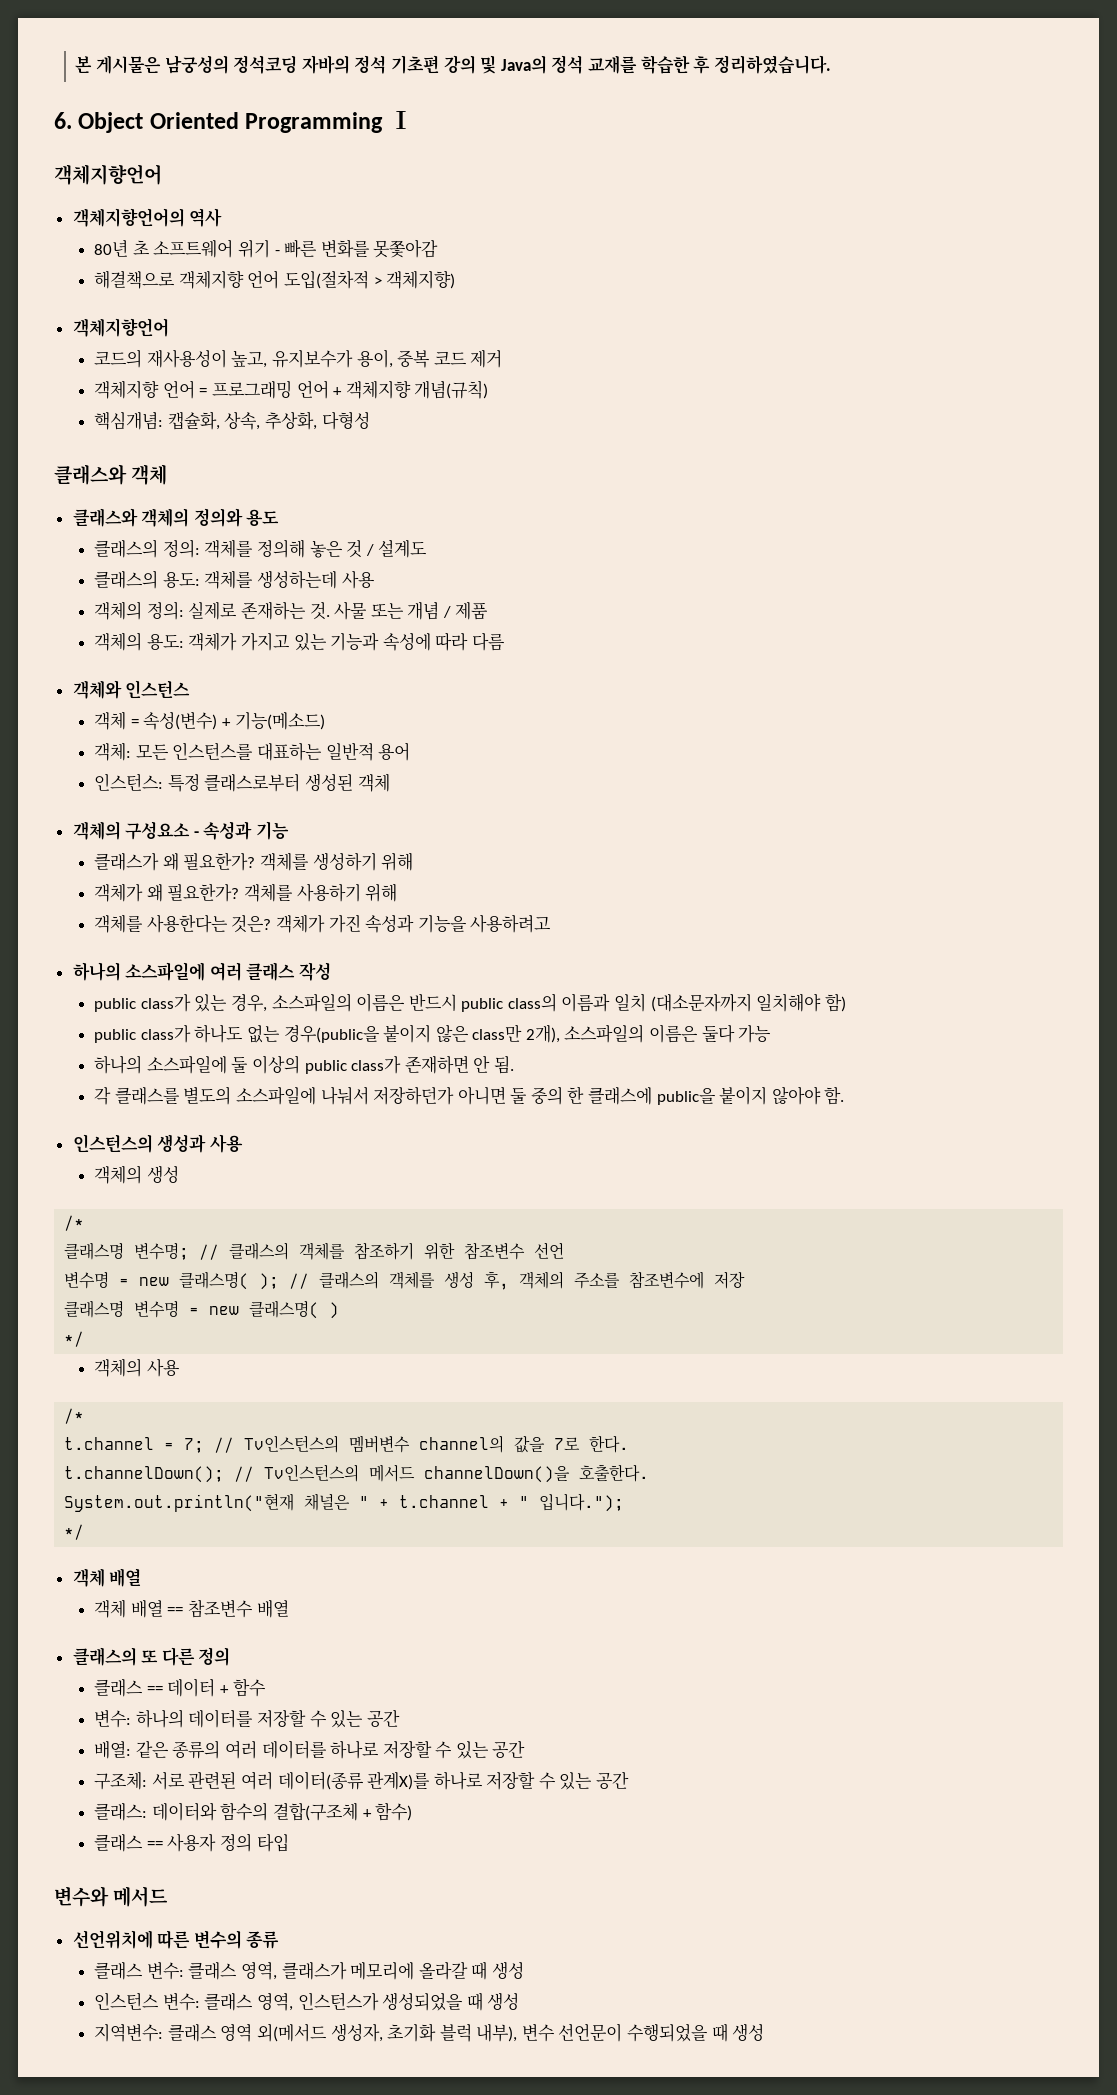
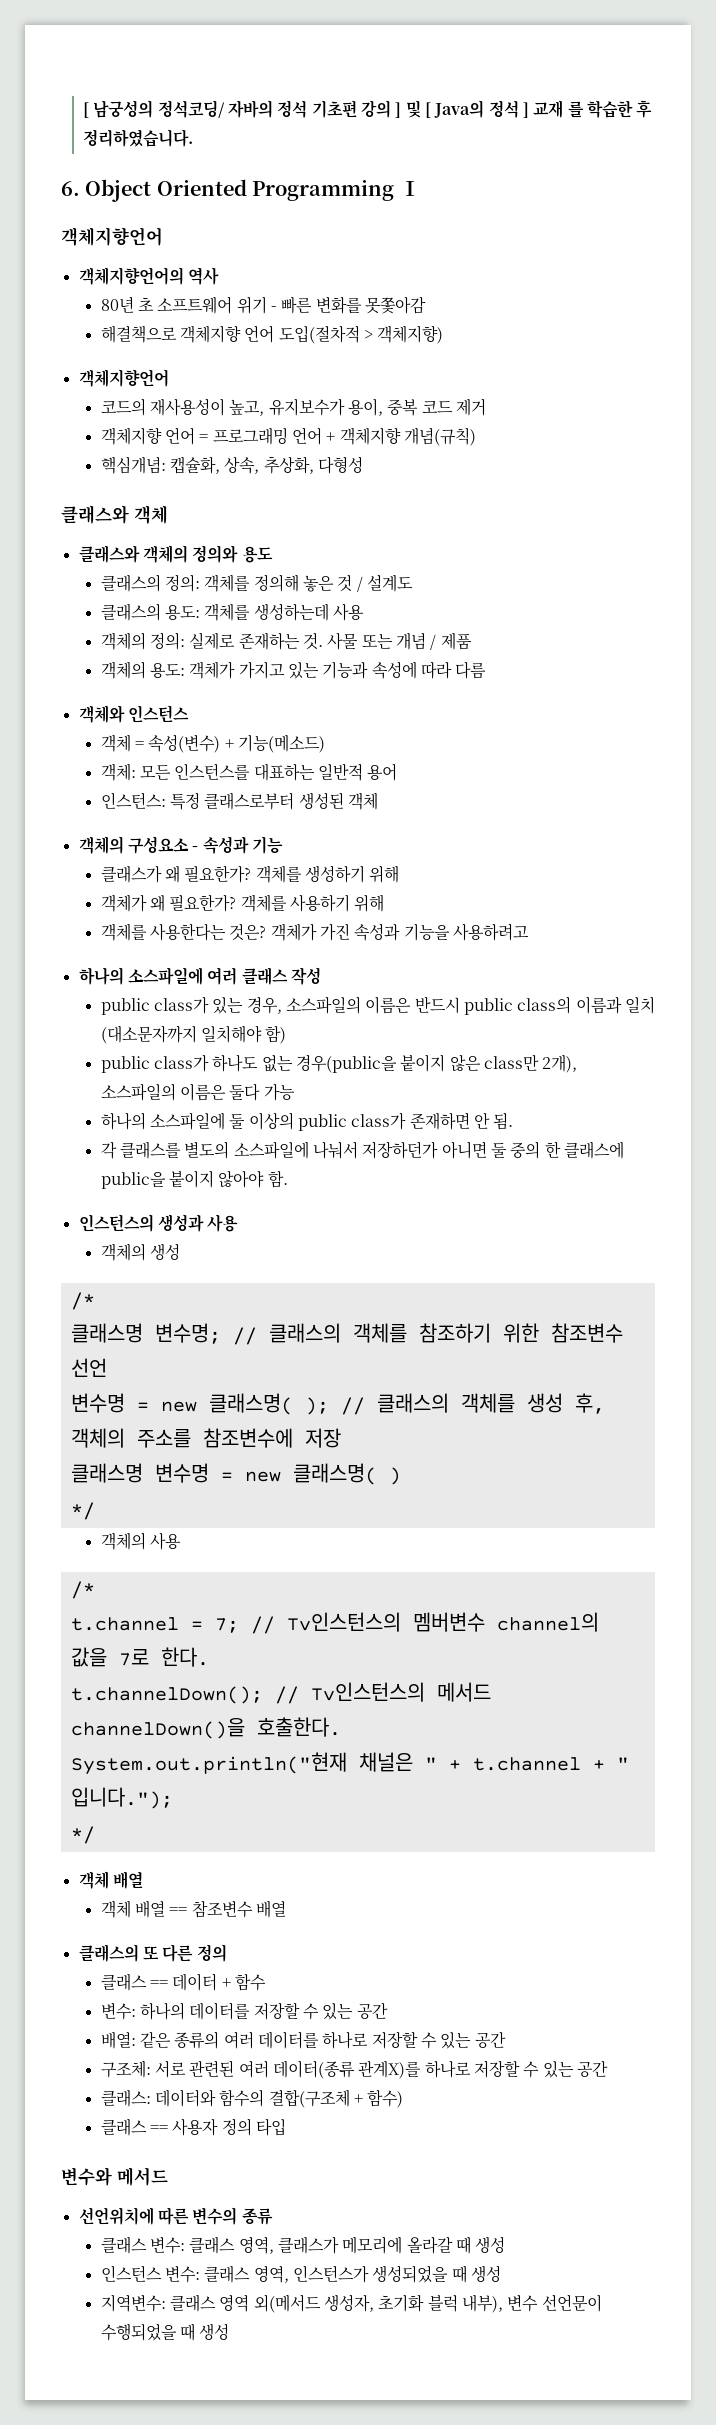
- 본 게시물은 남궁성의 정석코딩 자바의 정석 기초편 강의 및 Java의 정석 교재를 학습한 후 정리하였습니다.
+ [ 남궁성의 정석코딩/ 자바의 정석 기초편 강의 ] 및 [ Java의 정석 ] 교재 를 학습한 후 정리하였습니다.

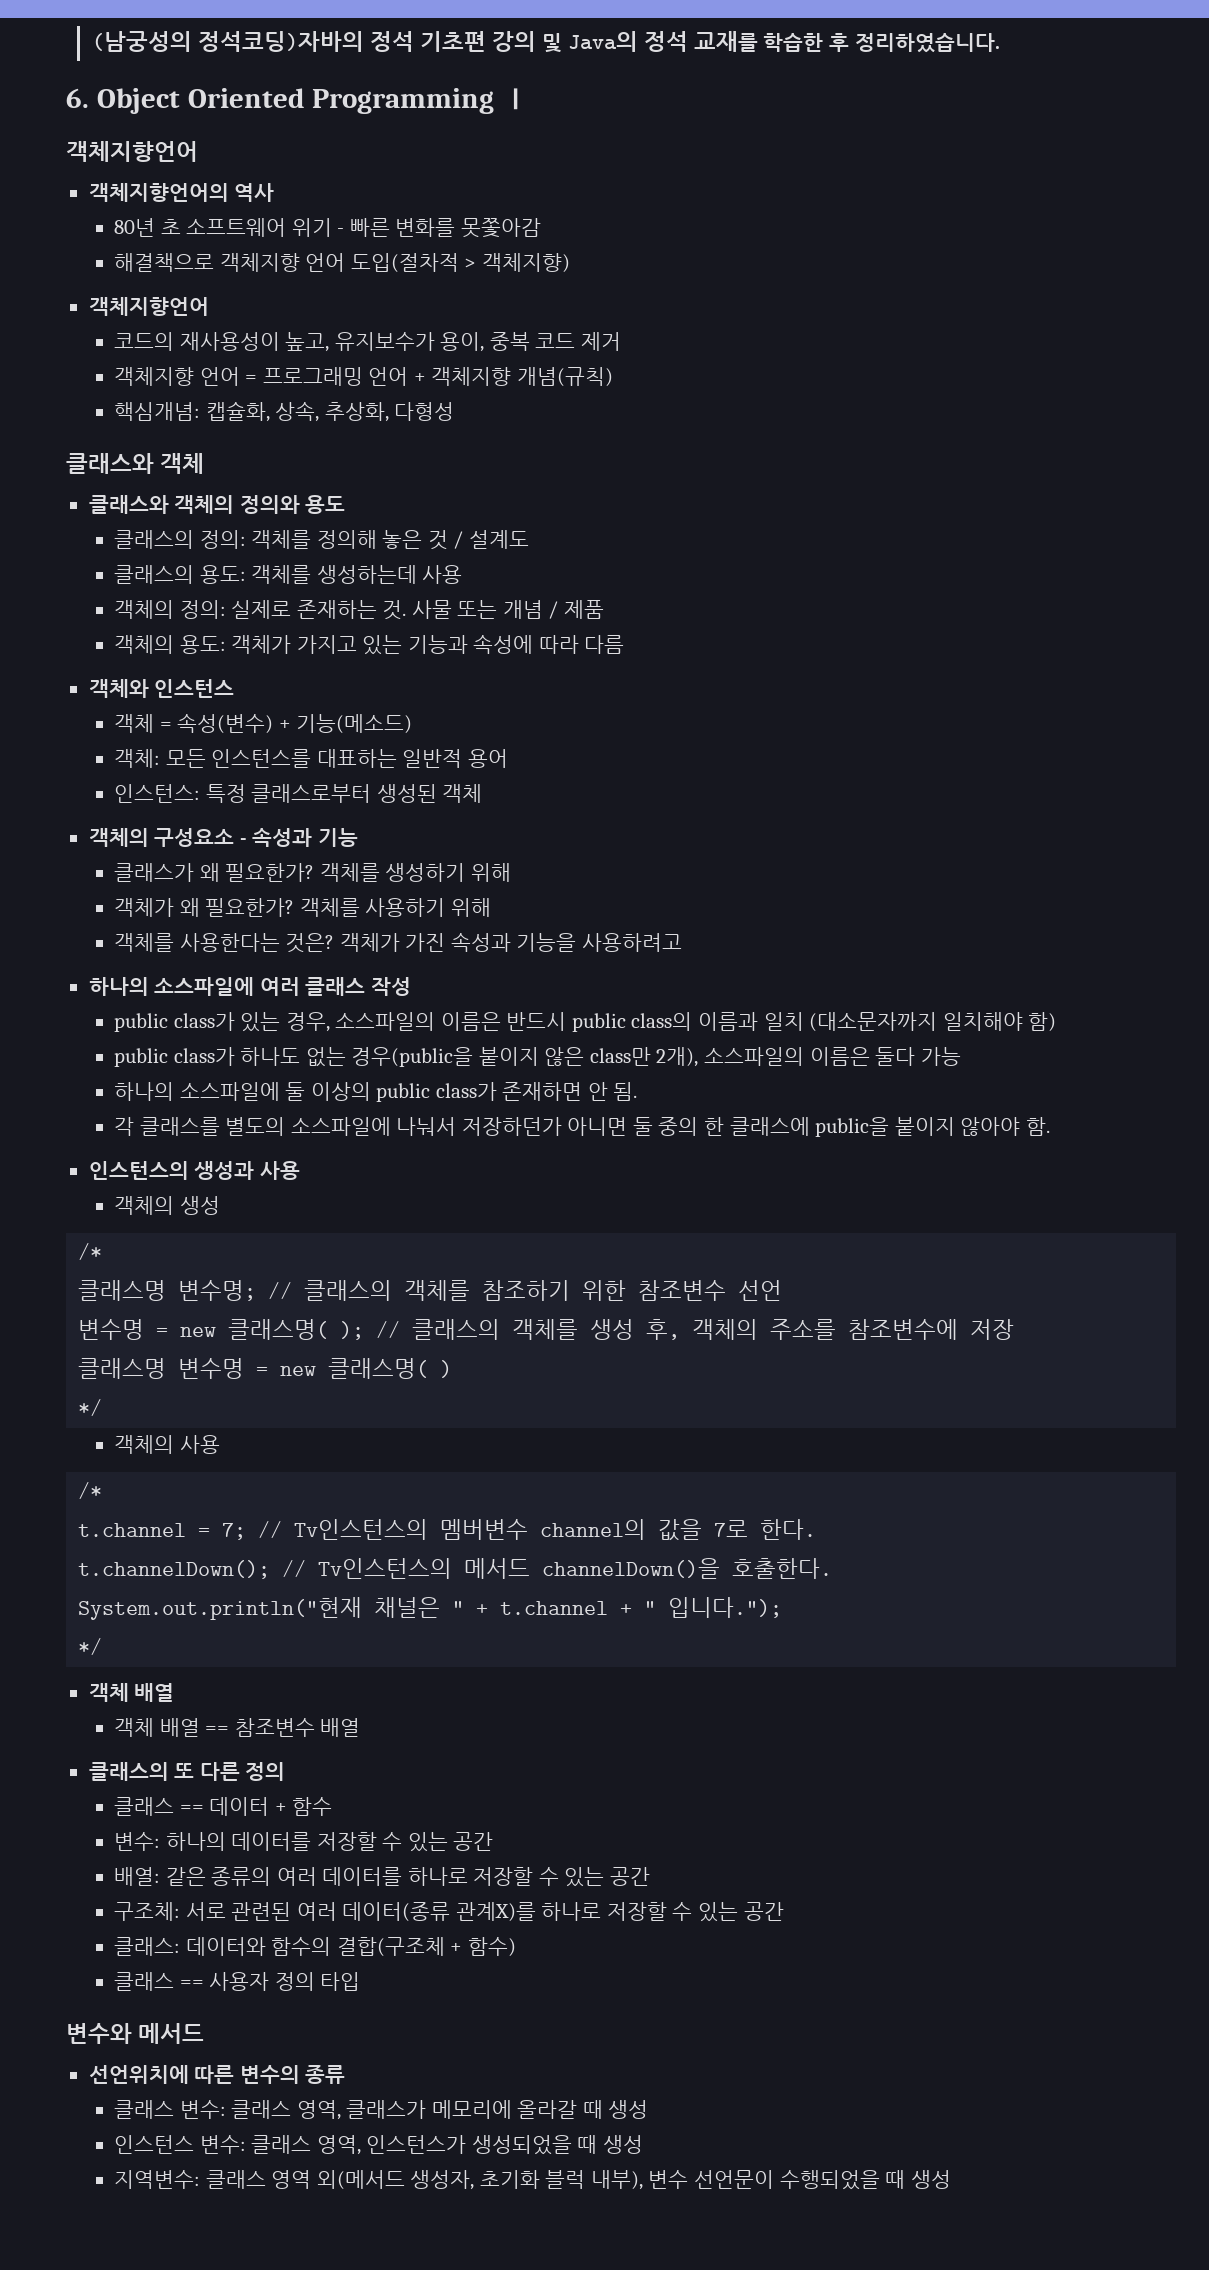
- [ 남궁성의 정석코딩/ 자바의 정석 기초편 강의 ] 및 [ Java의 정석 ] 교재 를 학습한 후 정리하였습니다.
+ (남궁성의 정석코딩)자바의 정석 기초편 강의 및 Java의 정석 교재를 학습한 후 정리하였습니다.

